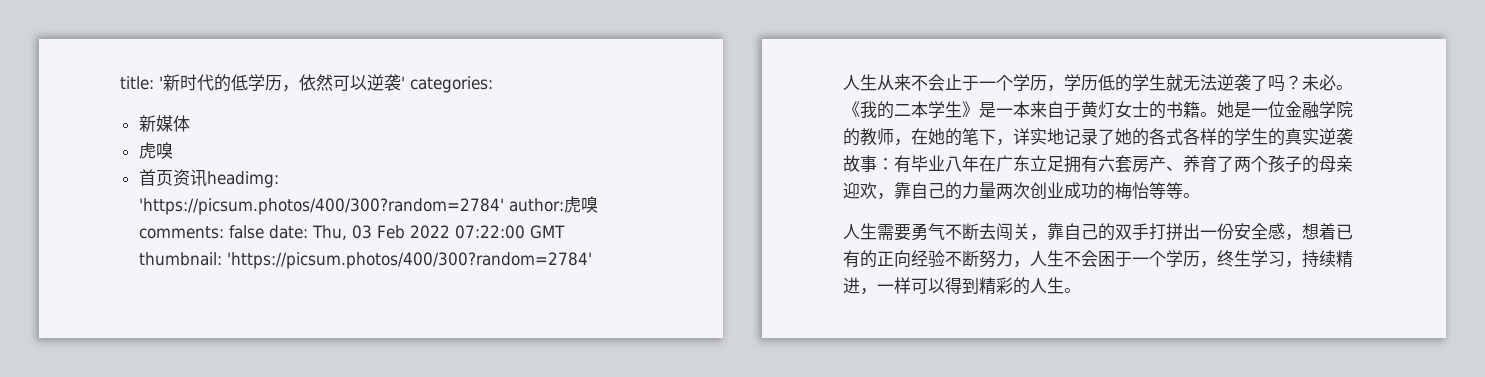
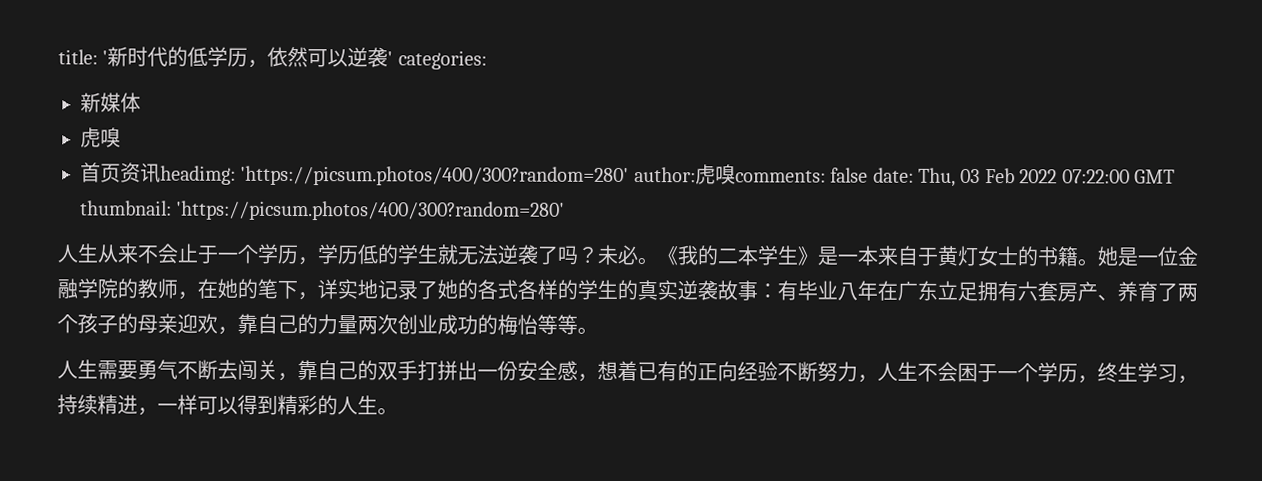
- 首页资讯headimg: 'https://picsum.photos/400/300?random=2784' author:虎嗅comments: false date: Thu, 03 Feb 2022 07:22:00 GMT thumbnail: 'https://picsum.photos/400/300?random=2784'
+ 首页资讯headimg: 'https://picsum.photos/400/300?random=280' author:虎嗅comments: false date: Thu, 03 Feb 2022 07:22:00 GMT thumbnail: 'https://picsum.photos/400/300?random=280'

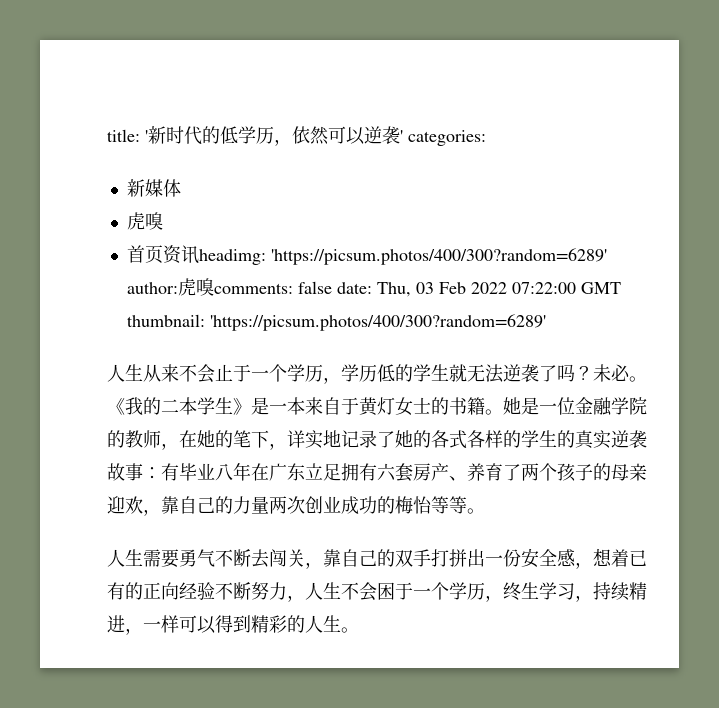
- 首页资讯headimg: 'https://picsum.photos/400/300?random=280' author:虎嗅comments: false date: Thu, 03 Feb 2022 07:22:00 GMT thumbnail: 'https://picsum.photos/400/300?random=280'
+ 首页资讯headimg: 'https://picsum.photos/400/300?random=6289' author:虎嗅comments: false date: Thu, 03 Feb 2022 07:22:00 GMT thumbnail: 'https://picsum.photos/400/300?random=6289'

